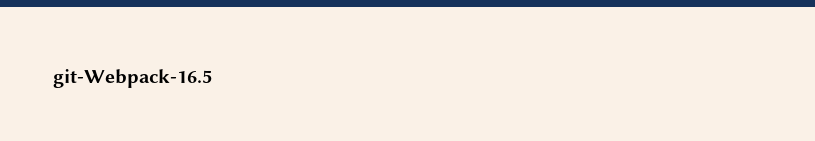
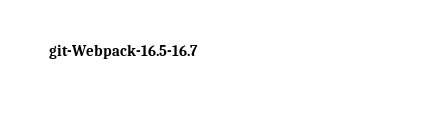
- git-Webpack-16.5
+ git-Webpack-16.5-16.7

